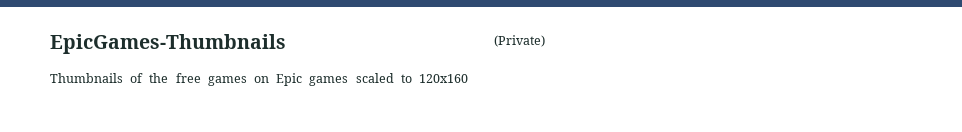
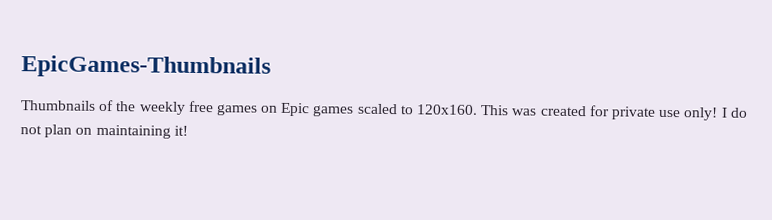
- Thumbnails of the free games on Epic games scaled to 120x160 (Private)
+ Thumbnails of the weekly free games on Epic games scaled to 120x160. This was created for private use only! I do not plan on maintaining it!

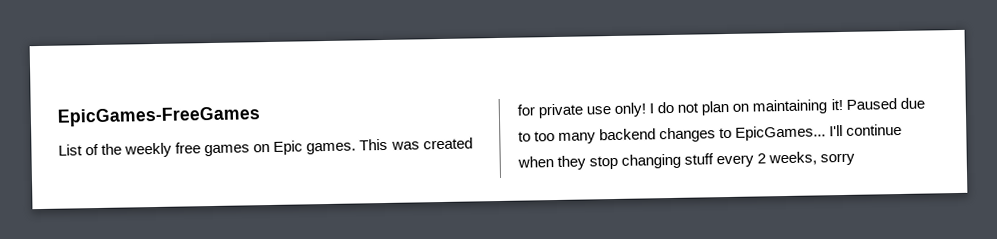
- EpicGames-Thumbnails
- Thumbnails of the weekly free games on Epic games scaled to 120x160.
+ EpicGames-FreeGames
+ List of the weekly free games on Epic games.
+ Paused due to too many backend changes to EpicGames... I'll continue when they stop changing stuff every 2 weeks, sorry

